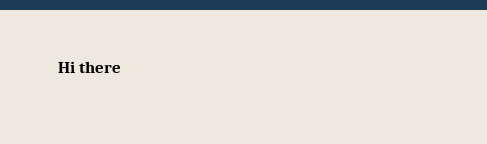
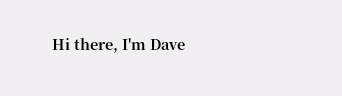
- Hi there
+ Hi there, I'm Dave

